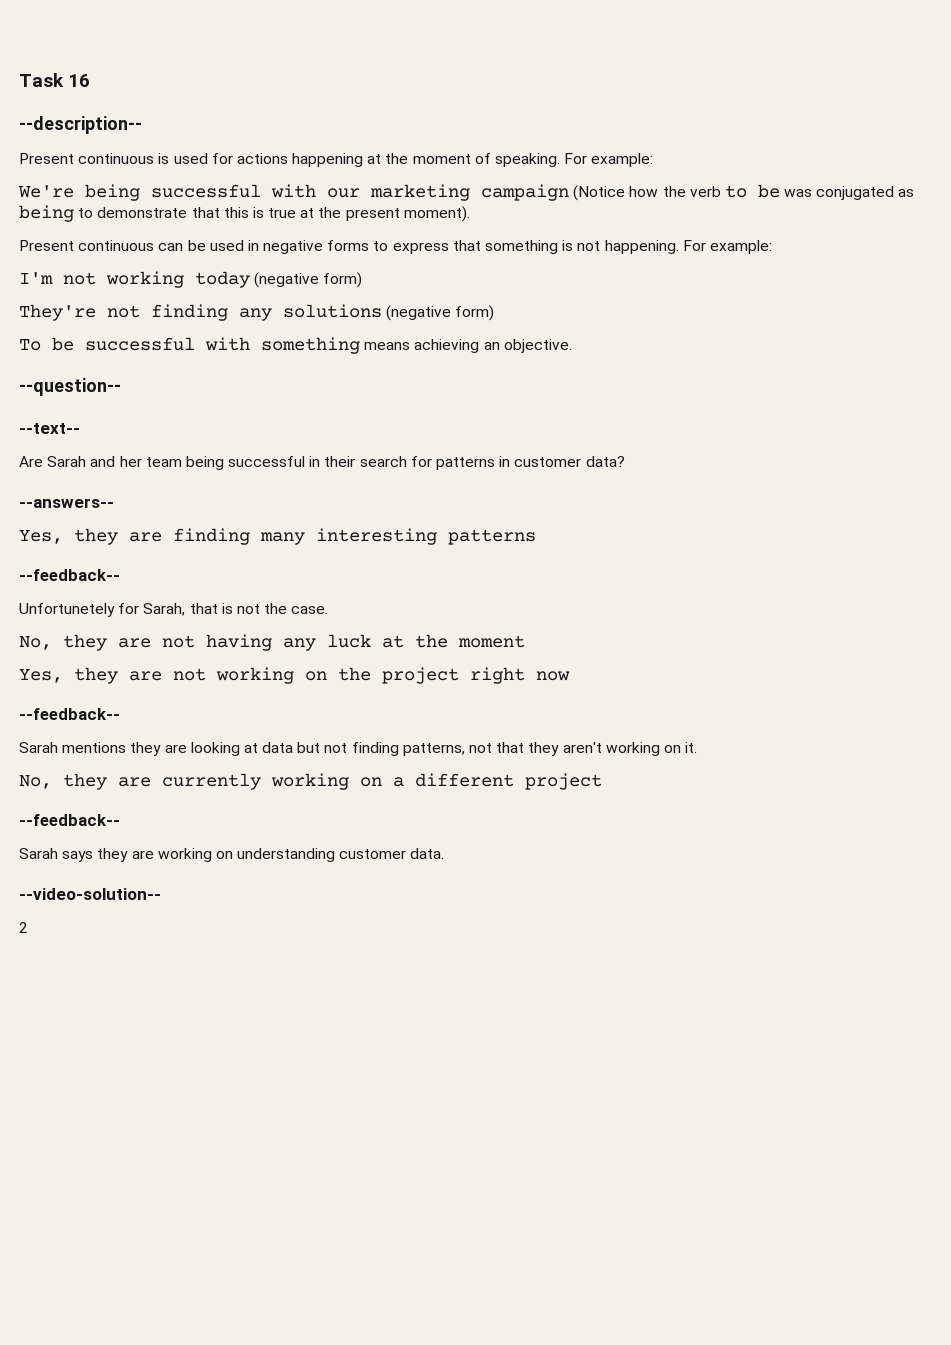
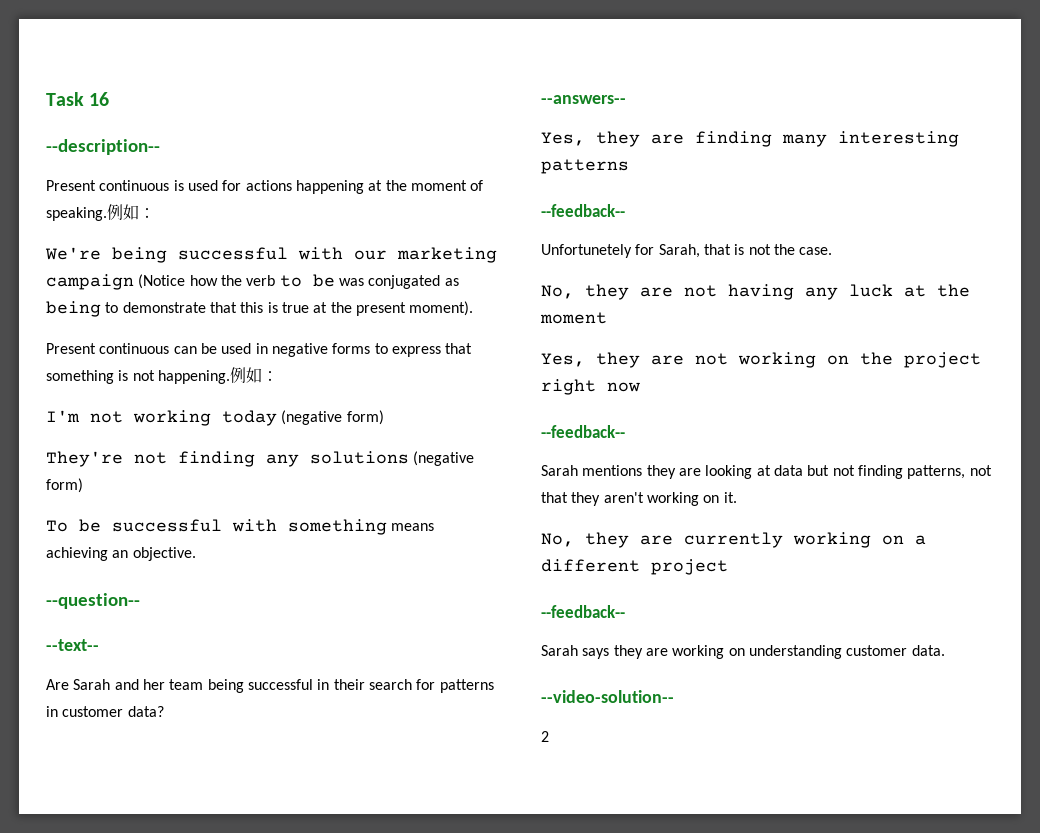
- Present continuous is used for actions happening at the moment of speaking. For example:
+ Present continuous is used for actions happening at the moment of speaking.例如：
- Present continuous can be used in negative forms to express that something is not happening. For example:
+ Present continuous can be used in negative forms to express that something is not happening.例如：

